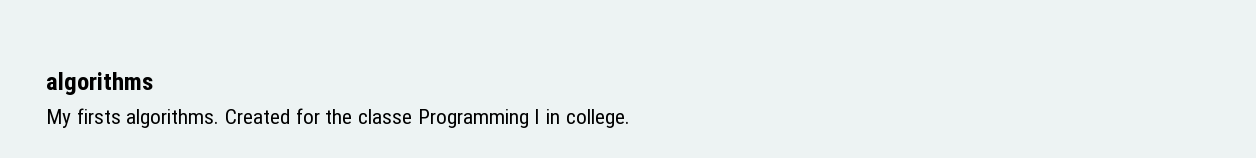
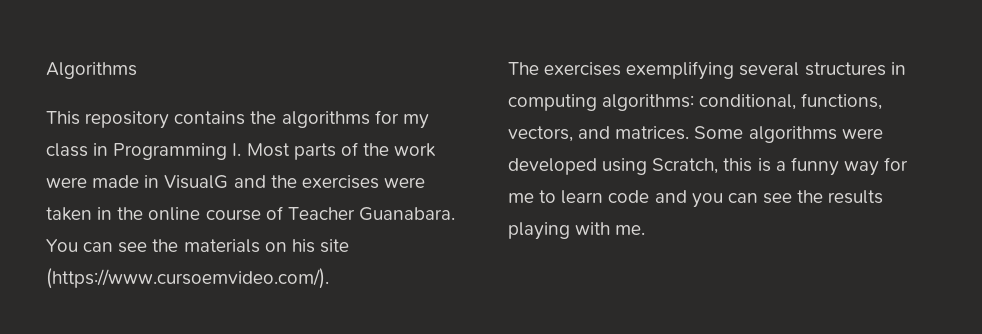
- algorithms
- My firsts algorithms. Created for the classe Programming I in college.
+ Algorithms
+ This repository contains the algorithms for my class in Programming I. Most parts of the work were made in VisualG and the exercises were taken in the online course of Teacher Guanabara. You can see the materials on his site (https://www.cursoemvideo.com/).
+ The exercises exemplifying several structures in computing algorithms: conditional, functions, vectors, and matrices. Some algorithms were developed using Scratch, this is a funny way for me to learn code and you can see the results playing with me.

